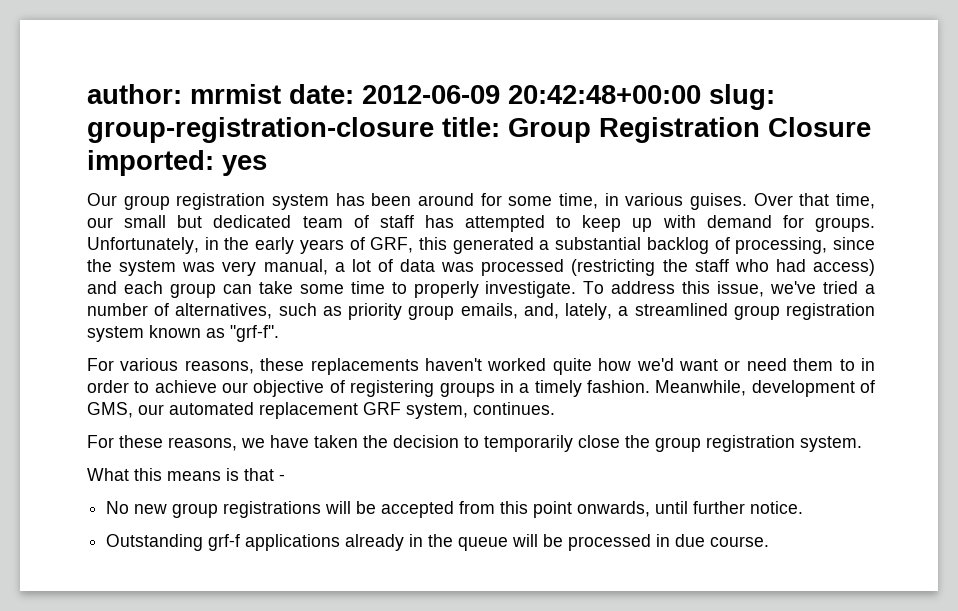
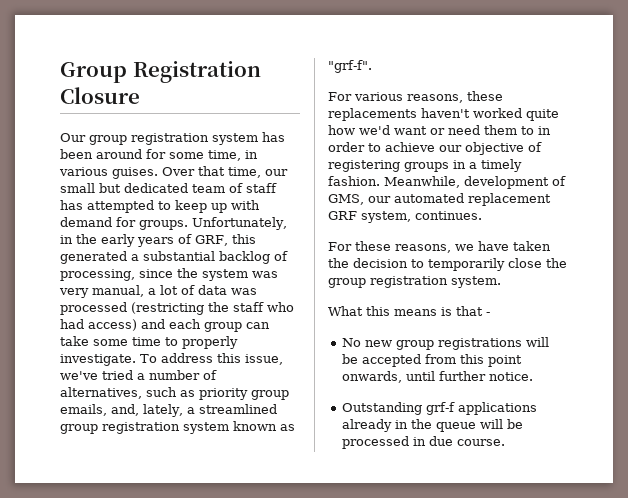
- author: mrmist date: 2012-06-09 20:42:48+00:00 slug: group-registration-closure title: Group Registration Closure imported: yes
+ Group Registration Closure

